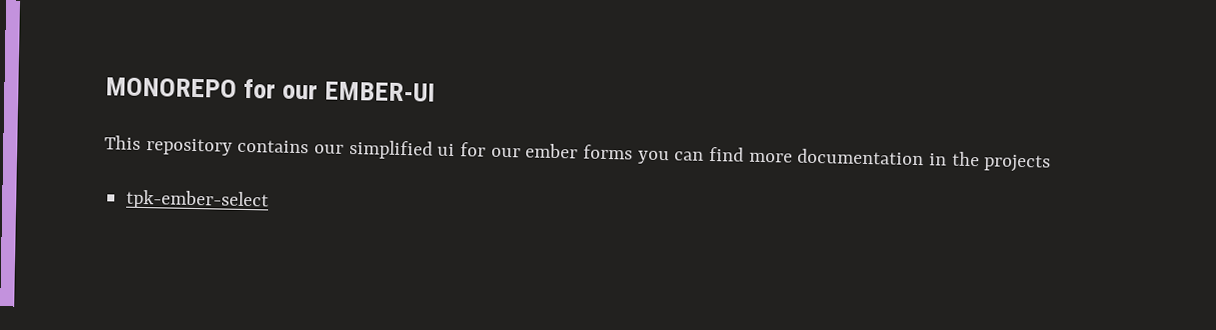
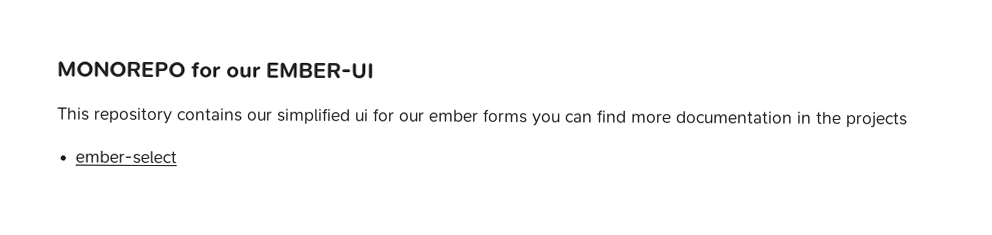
- tpk-ember-select
+ ember-select

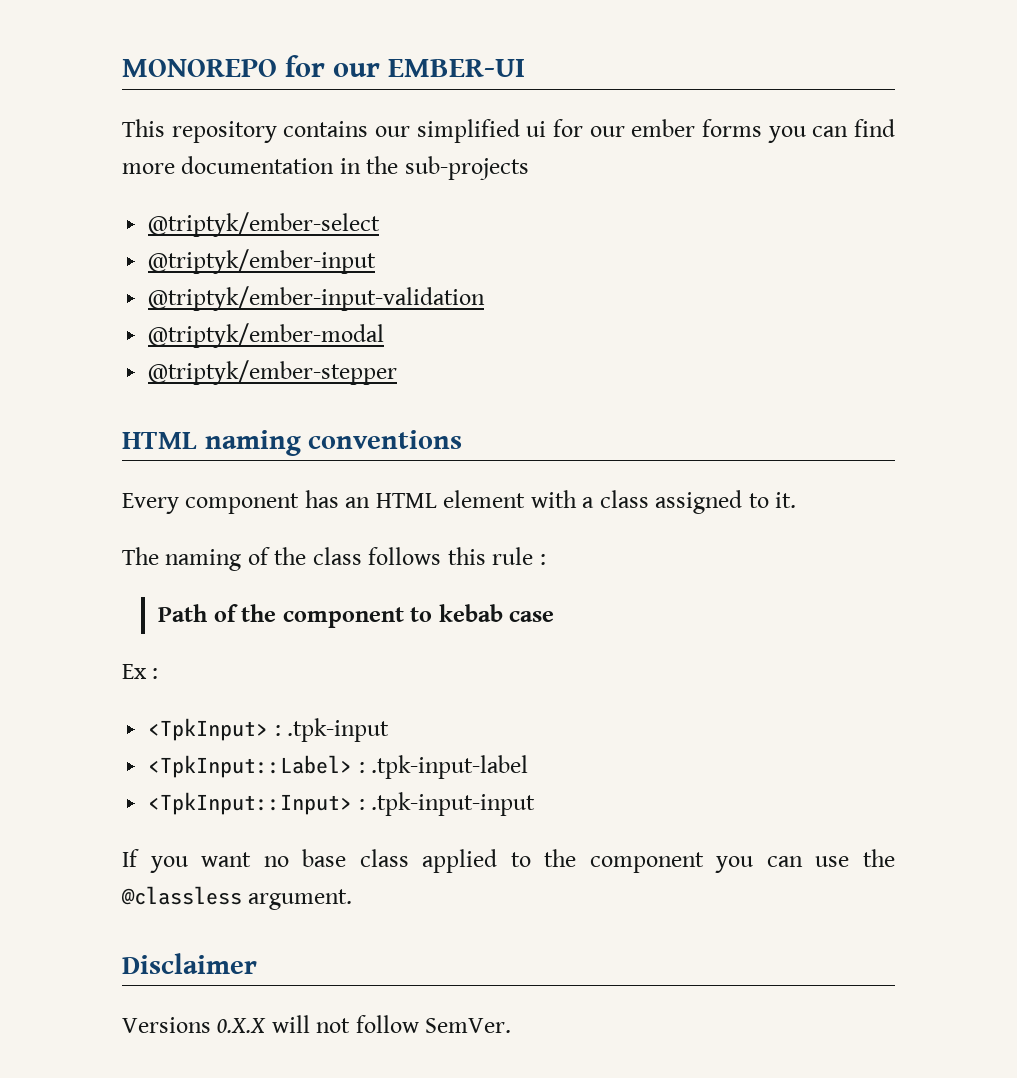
- This repository contains our simplified ui for our ember forms you can find more documentation in the projects
- ember-select
+ This repository contains our simplified ui for our ember forms you can find more documentation in the sub-projects
+ @triptyk/ember-select
+ @triptyk/ember-input
+ @triptyk/ember-input-validation
+ @triptyk/ember-modal
+ @triptyk/ember-stepper
+ HTML naming conventions
+ Every component has an HTML element with a class assigned to it.
+ The naming of the class follows this rule :
+ Path of the component to kebab case
+ Ex :
+ <TpkInput> : .tpk-input
+ <TpkInput::Label> : .tpk-input-label
+ <TpkInput::Input> : .tpk-input-input
+ If you want no base class applied to the component you can use the @classless argument.
+ Disclaimer
+ Versions 0.X.X will not follow SemVer.

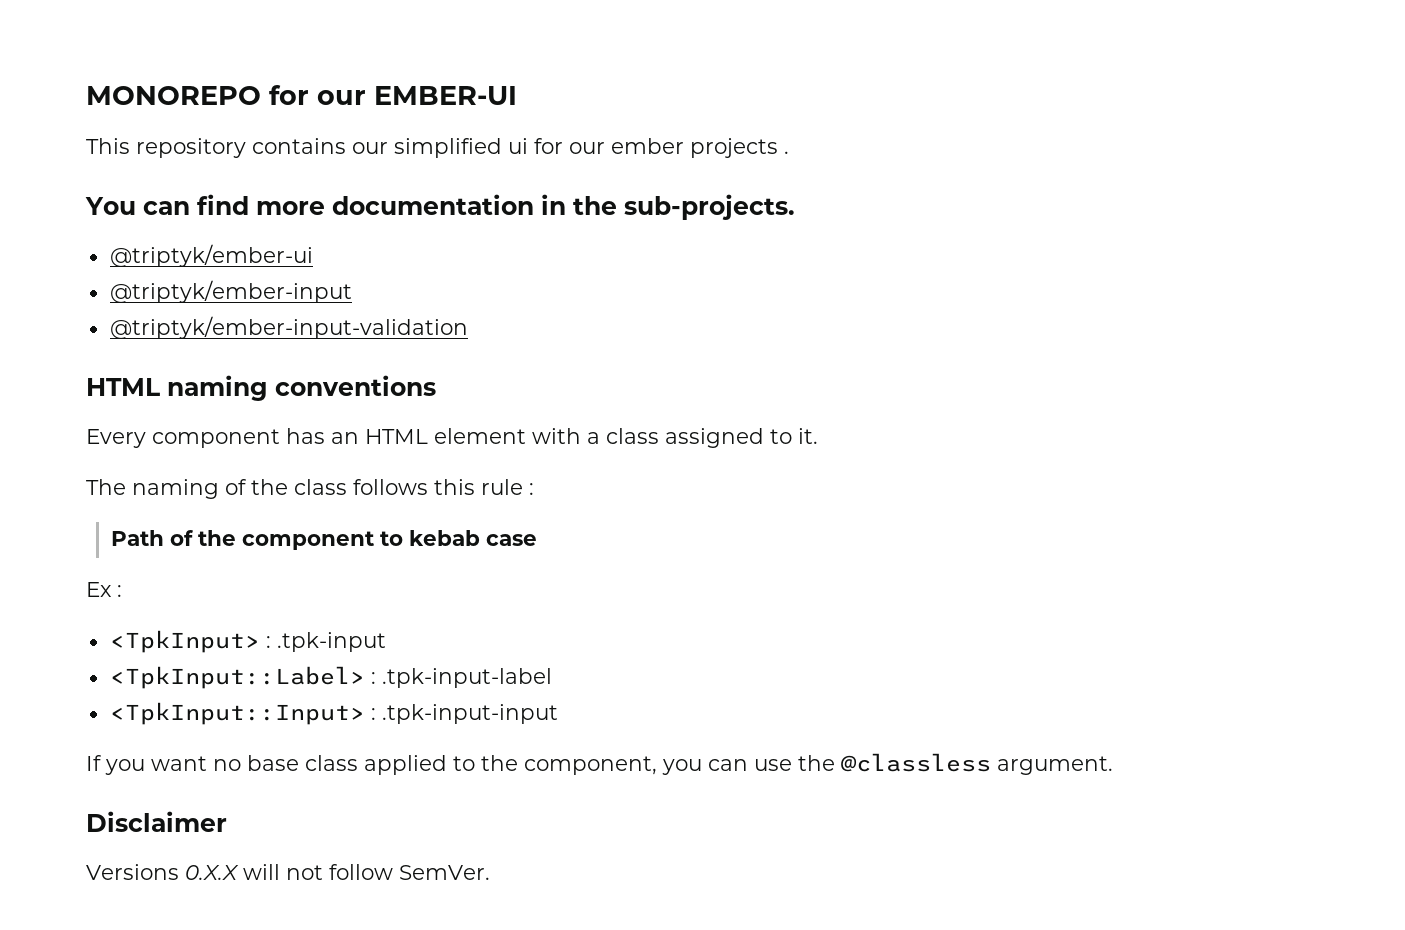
- This repository contains our simplified ui for our ember forms you can find more documentation in the sub-projects
- @triptyk/ember-select
+ This repository contains our simplified ui for our ember projects .
+ You can find more documentation in the sub-projects.
+ @triptyk/ember-ui
- @triptyk/ember-modal
- @triptyk/ember-stepper
- If you want no base class applied to the component you can use the @classless argument.
+ If you want no base class applied to the component, you can use the @classless argument.

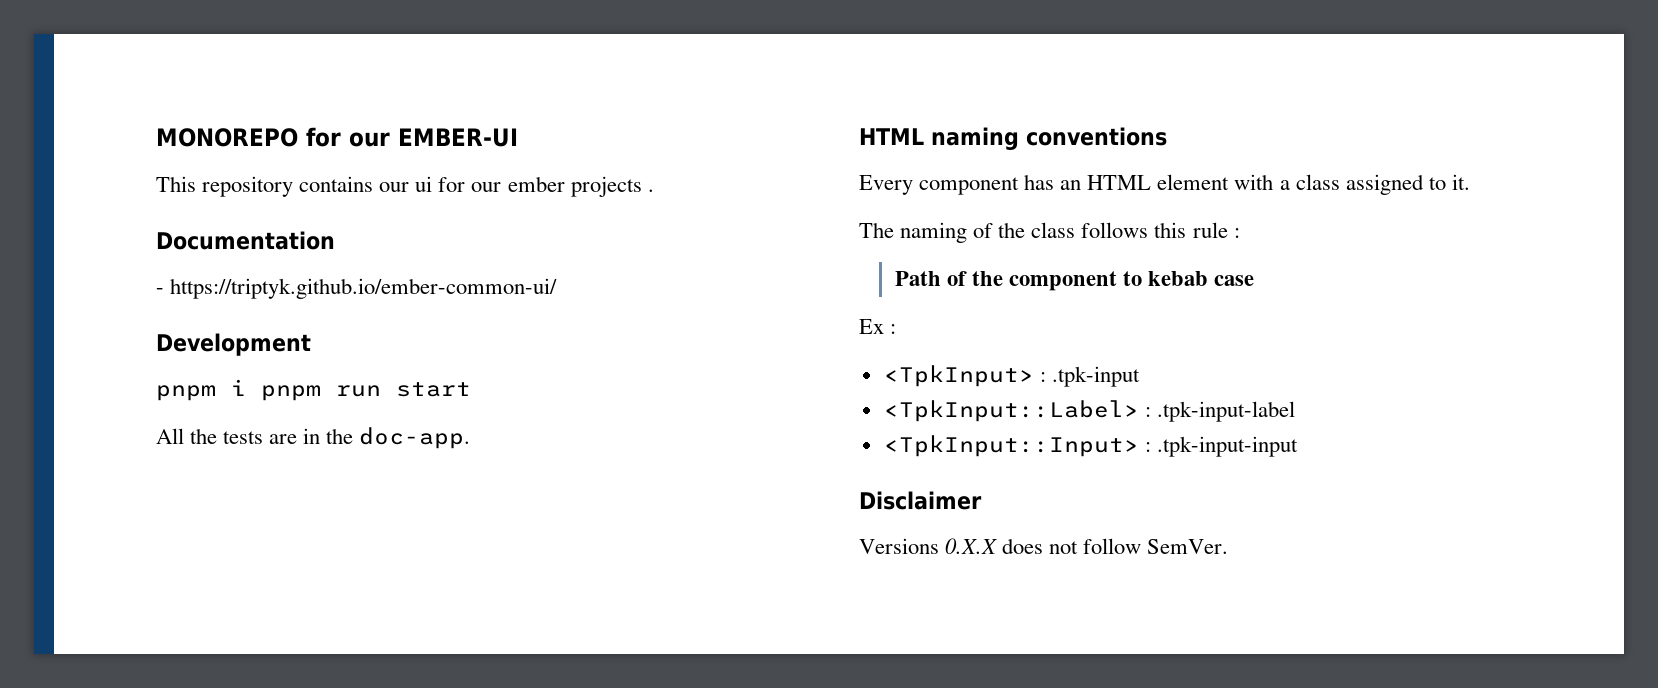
- This repository contains our simplified ui for our ember projects .
+ This repository contains our ui for our ember projects .
- You can find more documentation in the sub-projects.
- @triptyk/ember-ui
- @triptyk/ember-input
- @triptyk/ember-input-validation
+ Documentation
+ - https://triptyk.github.io/ember-common-ui/
+ Development
+ pnpm i pnpm run start
+ All the tests are in the doc-app.
- If you want no base class applied to the component, you can use the @classless argument.
- Versions 0.X.X will not follow SemVer.
+ Versions 0.X.X does not follow SemVer.

